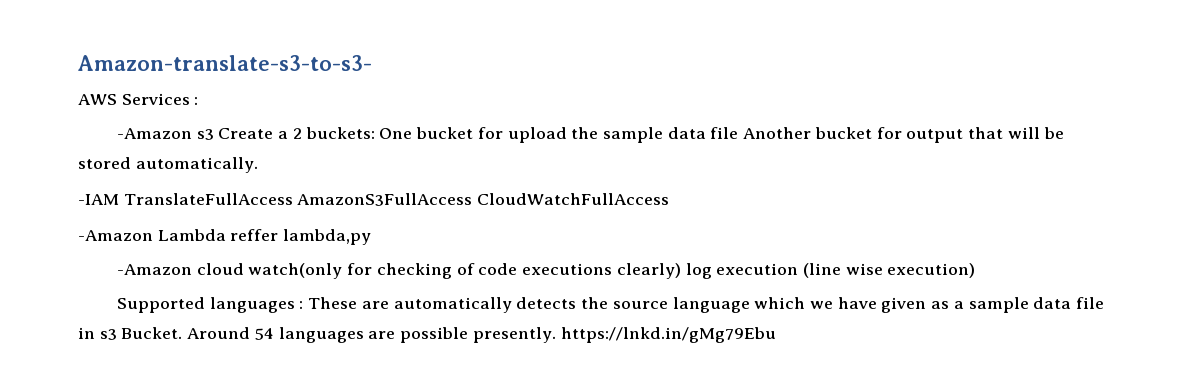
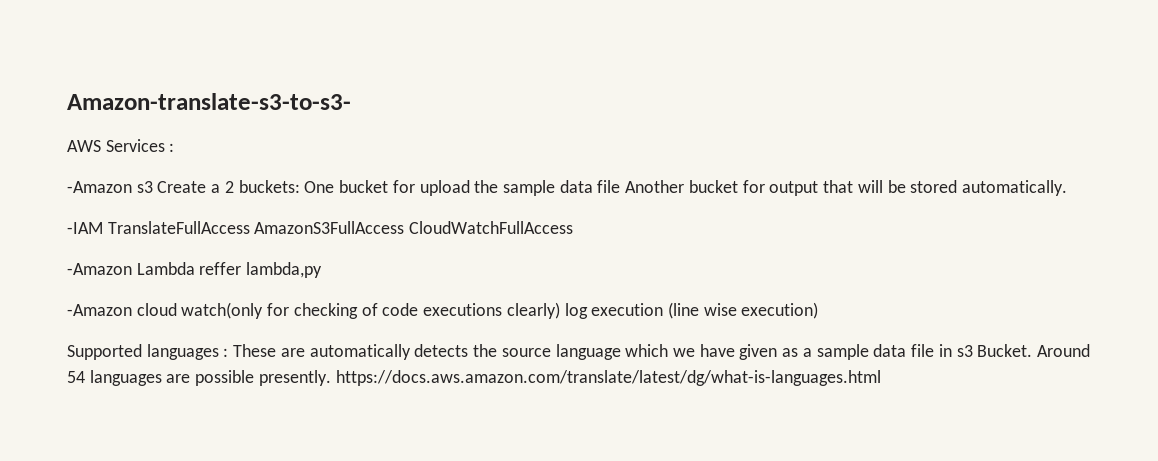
- Around 54 languages are possible presently. https://lnkd.in/gMg79Ebu
+ Around 54 languages are possible presently. https://docs.aws.amazon.com/translate/latest/dg/what-is-languages.html

